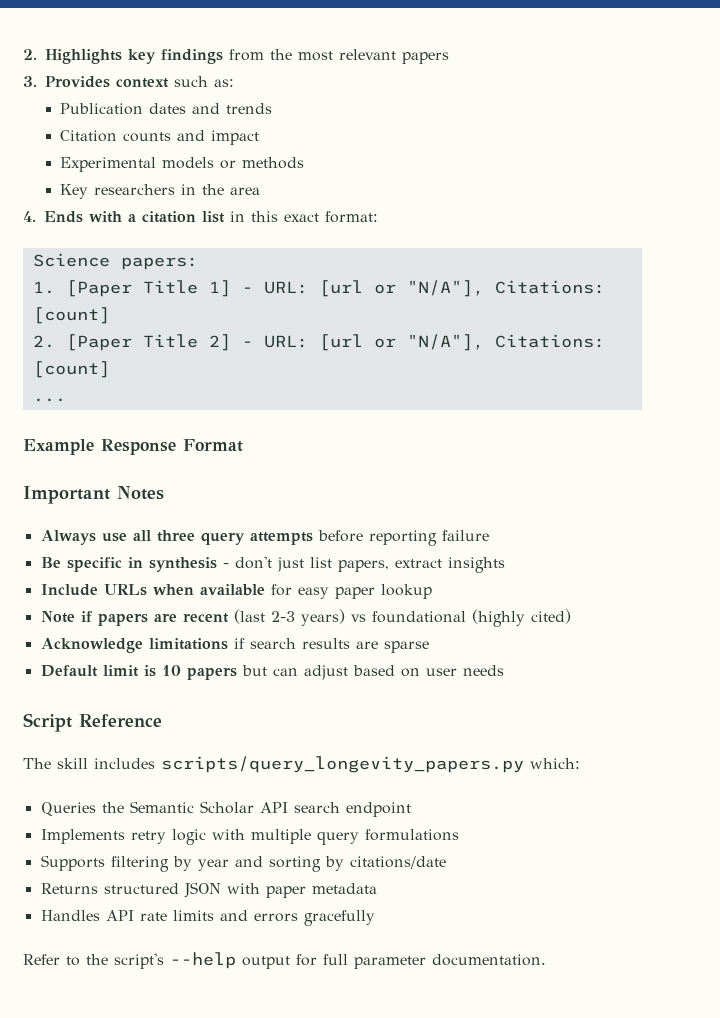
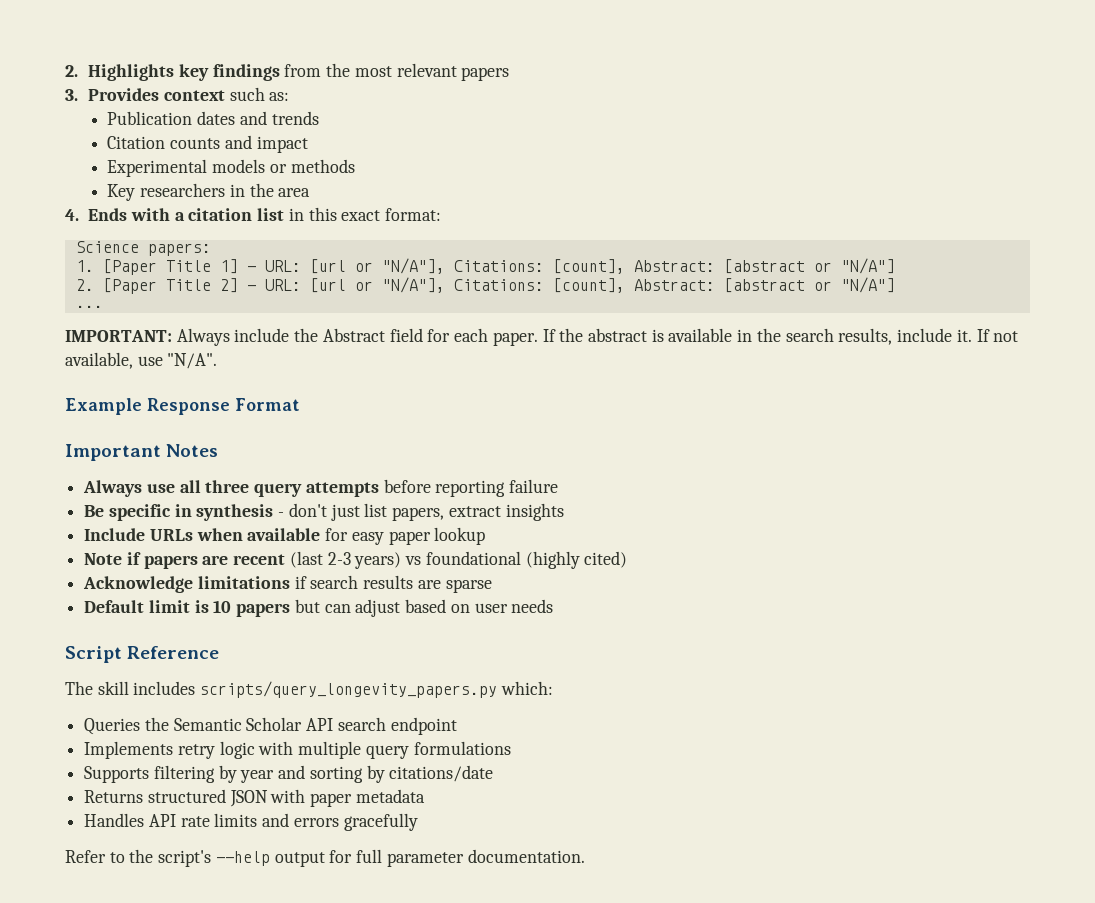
- 1. [Paper Title 1] - URL: [url or "N/A"], Citations: [count]
+ 1. [Paper Title 1] - URL: [url or "N/A"], Citations: [count], Abstract: [abstract or "N/A"]
- 2. [Paper Title 2] - URL: [url or "N/A"], Citations: [count]
+ 2. [Paper Title 2] - URL: [url or "N/A"], Citations: [count], Abstract: [abstract or "N/A"]
  ...
+ IMPORTANT: Always include the Abstract field for each paper. If the abstract is available in the search results, include it. If not available, use "N/A".

